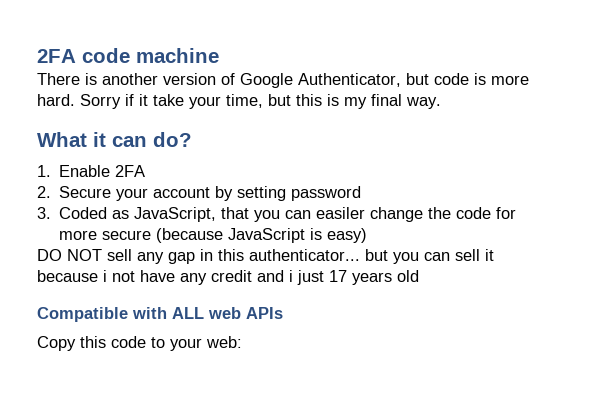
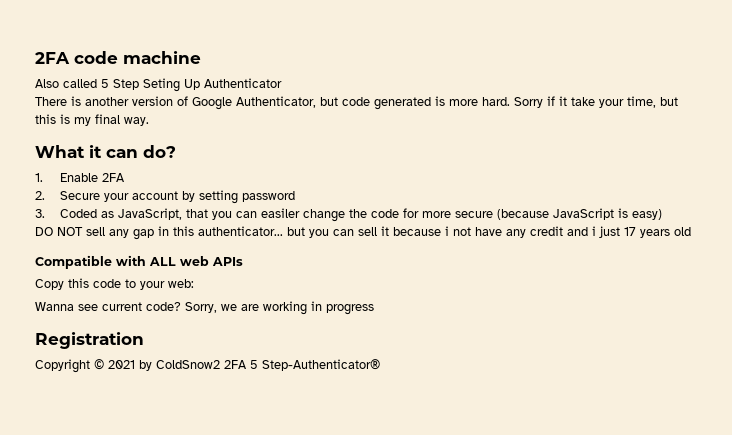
+ Also called 5 Step Seting Up Authenticator
- There is another version of Google Authenticator, but code is more hard.
+ There is another version of Google Authenticator, but code generated is more hard.
+ Wanna see current code? Sorry, we are working in progress
+ Registration
+ Copyright © 2021 by ColdSnow2 2FA 5 Step-Authenticator®

